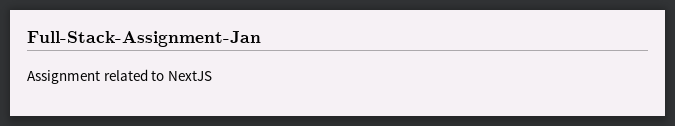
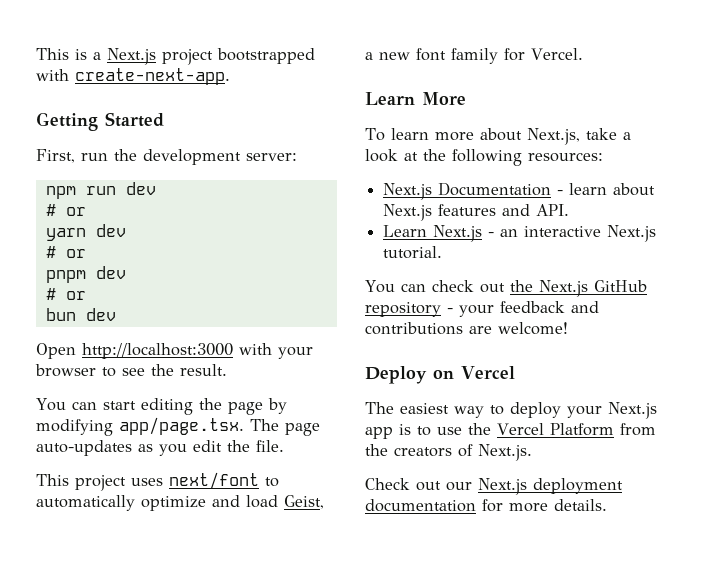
- Full-Stack-Assignment-Jan
- Assignment related to NextJS
+ This is a Next.js project bootstrapped with create-next-app.
+ Getting Started
+ First, run the development server:
+ npm run dev
+ # or
+ yarn dev
+ # or
+ pnpm dev
+ # or
+ bun dev
+ Open http://localhost:3000 with your browser to see the result.
+ You can start editing the page by modifying app/page.tsx. The page auto-updates as you edit the file.
+ This project uses next/font to automatically optimize and load Geist, a new font family for Vercel.
+ Learn More
+ To learn more about Next.js, take a look at the following resources:
+ Next.js Documentation - learn about Next.js features and API.
+ Learn Next.js - an interactive Next.js tutorial.
+ You can check out the Next.js GitHub repository - your feedback and contributions are welcome!
+ Deploy on Vercel
+ The easiest way to deploy your Next.js app is to use the Vercel Platform from the creators of Next.js.
+ Check out our Next.js deployment documentation for more details.

